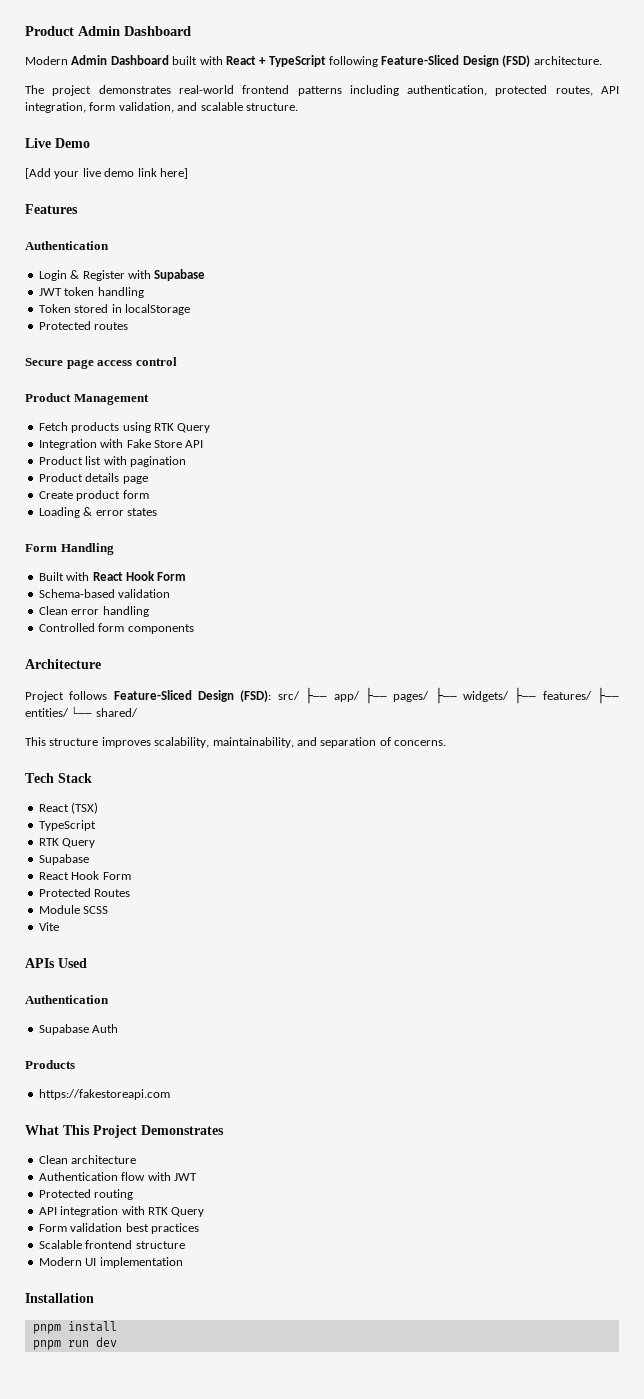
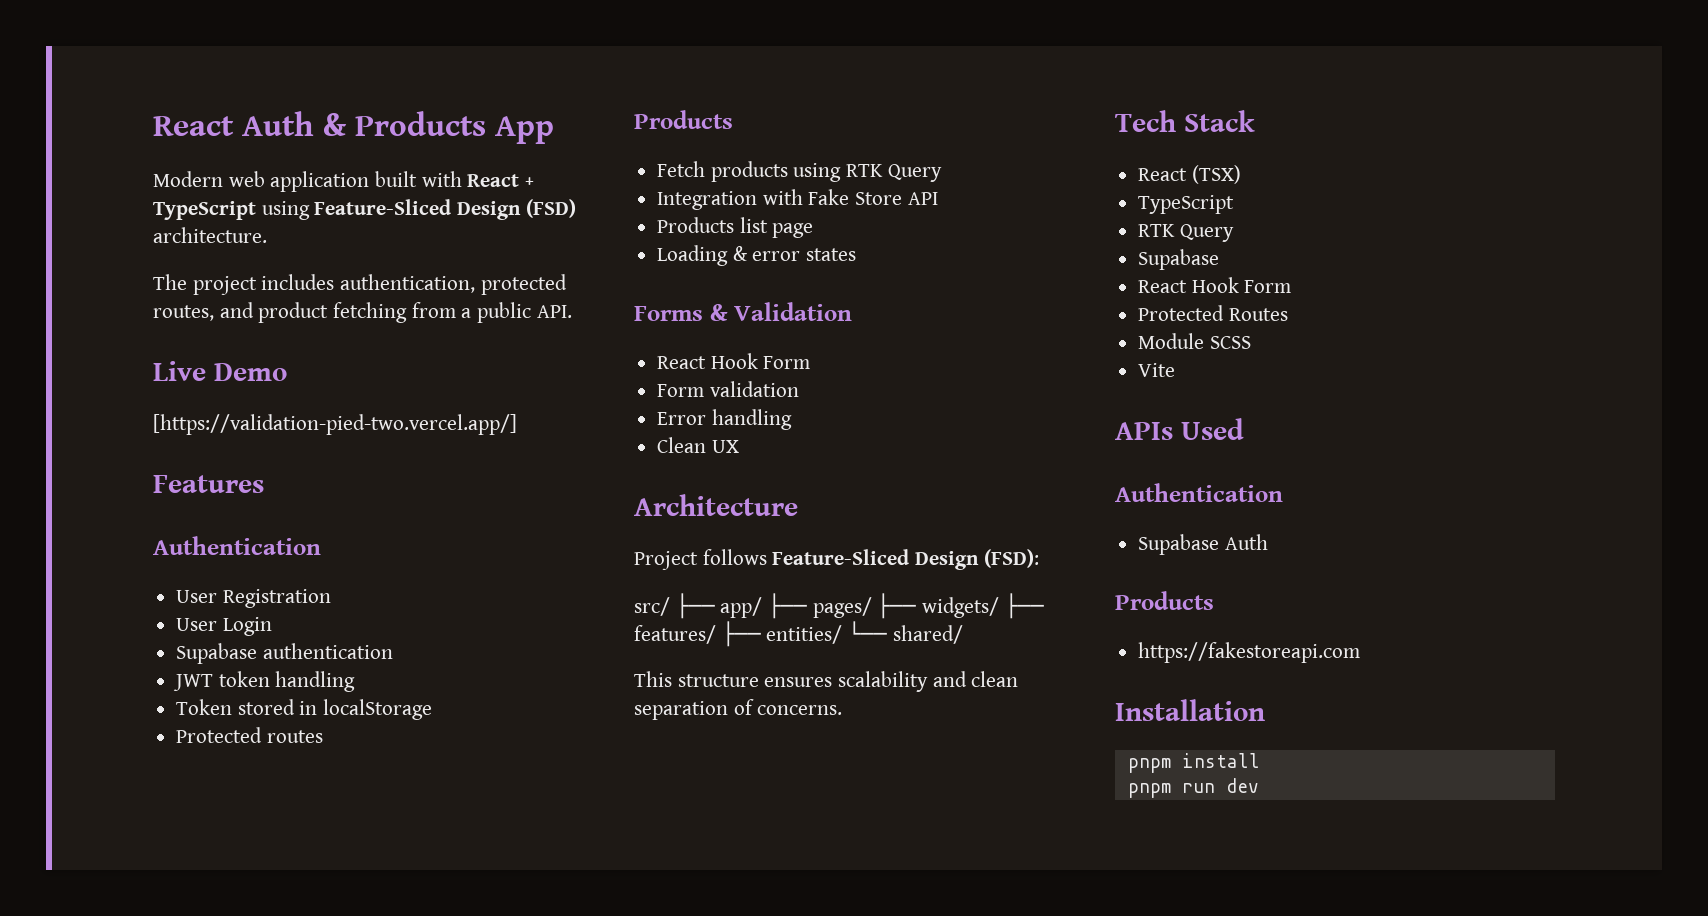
- Product Admin Dashboard
- Modern Admin Dashboard built with React + TypeScript following Feature-Sliced Design (FSD) architecture.
+ React Auth & Products App
+ Modern web application built with React + TypeScript using Feature-Sliced Design (FSD) architecture.
- The project demonstrates real-world frontend patterns including authentication, protected routes, API integration, form validation, and scalable structure.
+ The project includes authentication, protected routes, and product fetching from a public API.
  Live Demo
- [Add your live demo link here]
+ [https://validation-pied-two.vercel.app/]
  Features
  Authentication
- Login & Register with Supabase
+ User Registration
+ User Login
+ Supabase authentication
  Protected routes
- Secure page access control
- Product Management
+ Products
- Product list with pagination
- Product details page
- Create product form
+ Products list page
- Form Handling
- Built with React Hook Form
- Schema-based validation
+ Forms & Validation
+ React Hook Form
+ Form validation
- Clean error handling
- Controlled form components
+ Error handling
+ Clean UX
- Project follows Feature-Sliced Design (FSD): src/ ├── app/ ├── pages/ ├── widgets/ ├── features/ ├── entities/ └── shared/
+ Project follows Feature-Sliced Design (FSD):
+ src/ ├── app/ ├── pages/ ├── widgets/ ├── features/ ├── entities/ └── shared/
- This structure improves scalability, maintainability, and separation of concerns.
+ This structure ensures scalability and clean separation of concerns.
- What This Project Demonstrates
- Clean architecture
- Authentication flow with JWT
- Protected routing
- API integration with RTK Query
- Form validation best practices
- Scalable frontend structure
- Modern UI implementation

